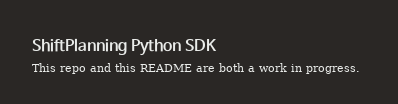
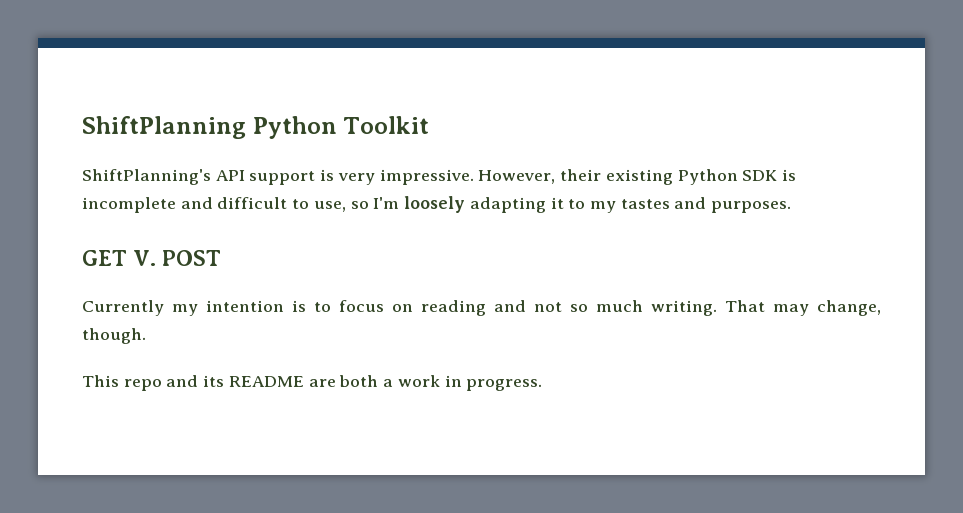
- ShiftPlanning Python SDK
+ ShiftPlanning Python Toolkit
+ ShiftPlanning's API support is very impressive. However, their existing Python SDK is incomplete and difficult to use, so I'm loosely adapting it to my tastes and purposes.
+ GET V. POST
+ Currently my intention is to focus on reading and not so much writing. That may change, though.
- This repo and this README are both a work in progress.
+ This repo and its README are both a work in progress.

